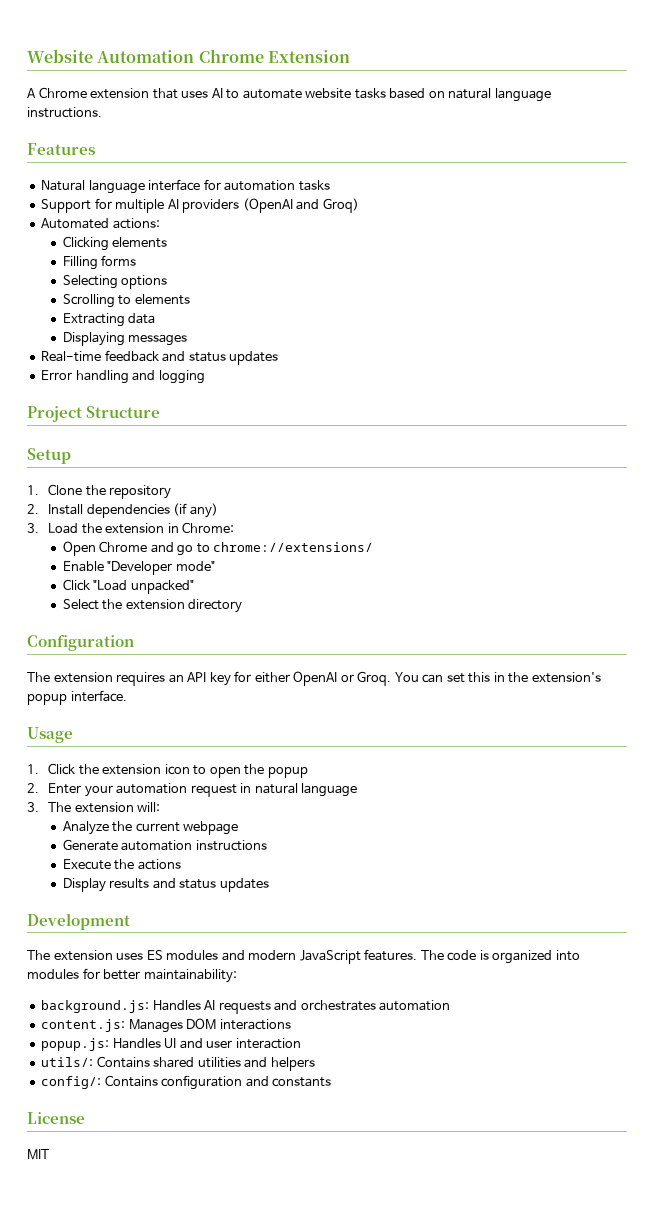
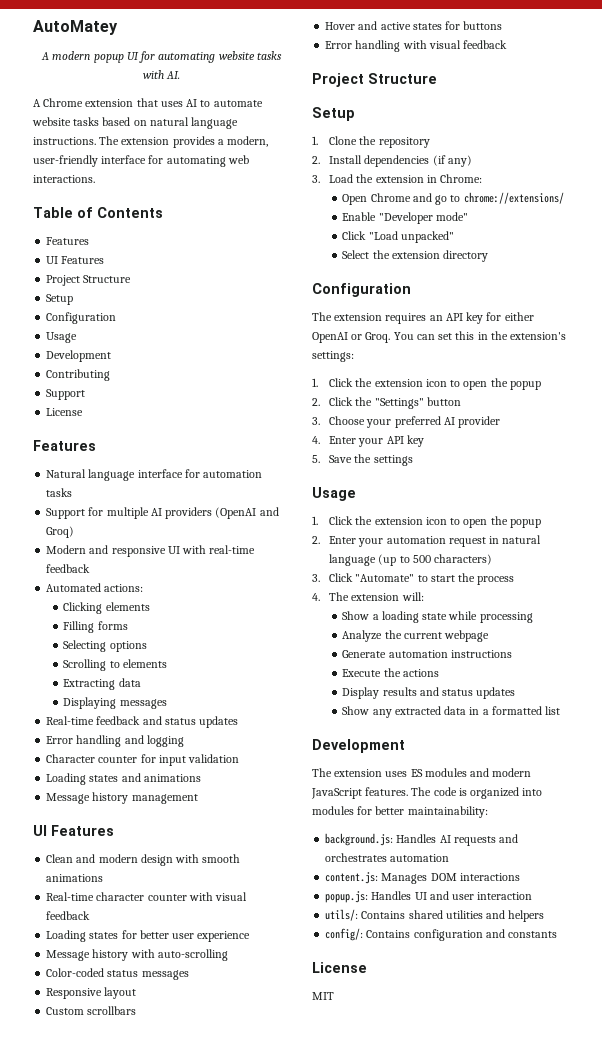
- Website Automation Chrome Extension
+ AutoMatey
+ A modern popup UI for automating website tasks with AI.
+ The extension provides a modern, user-friendly interface for automating web interactions.
+ Table of Contents
+ Features
+ UI Features
+ Project Structure
+ Setup
+ Configuration
+ Usage
+ Development
+ Contributing
+ Support
+ License
+ Modern and responsive UI with real-time feedback
+ Character counter for input validation
+ Loading states and animations
+ Message history management
+ UI Features
+ Clean and modern design with smooth animations
+ Real-time character counter with visual feedback
+ Loading states for better user experience
+ Message history with auto-scrolling
+ Color-coded status messages
+ Responsive layout
+ Custom scrollbars
+ Hover and active states for buttons
+ Error handling with visual feedback
- You can set this in the extension's popup interface.
+ You can set this in the extension's settings:
+ 1. Click the extension icon to open the popup
+ 2. Click the "Settings" button
+ 3. Choose your preferred AI provider
+ 4. Enter your API key
+ 5. Save the settings
- 2. Enter your automation request in natural language
- 3. The extension will:
+ 2. Enter your automation request in natural language (up to 500 characters)
+ 3. Click "Automate" to start the process
+ 4. The extension will:
+ Show a loading state while processing
+ Show any extracted data in a formatted list

